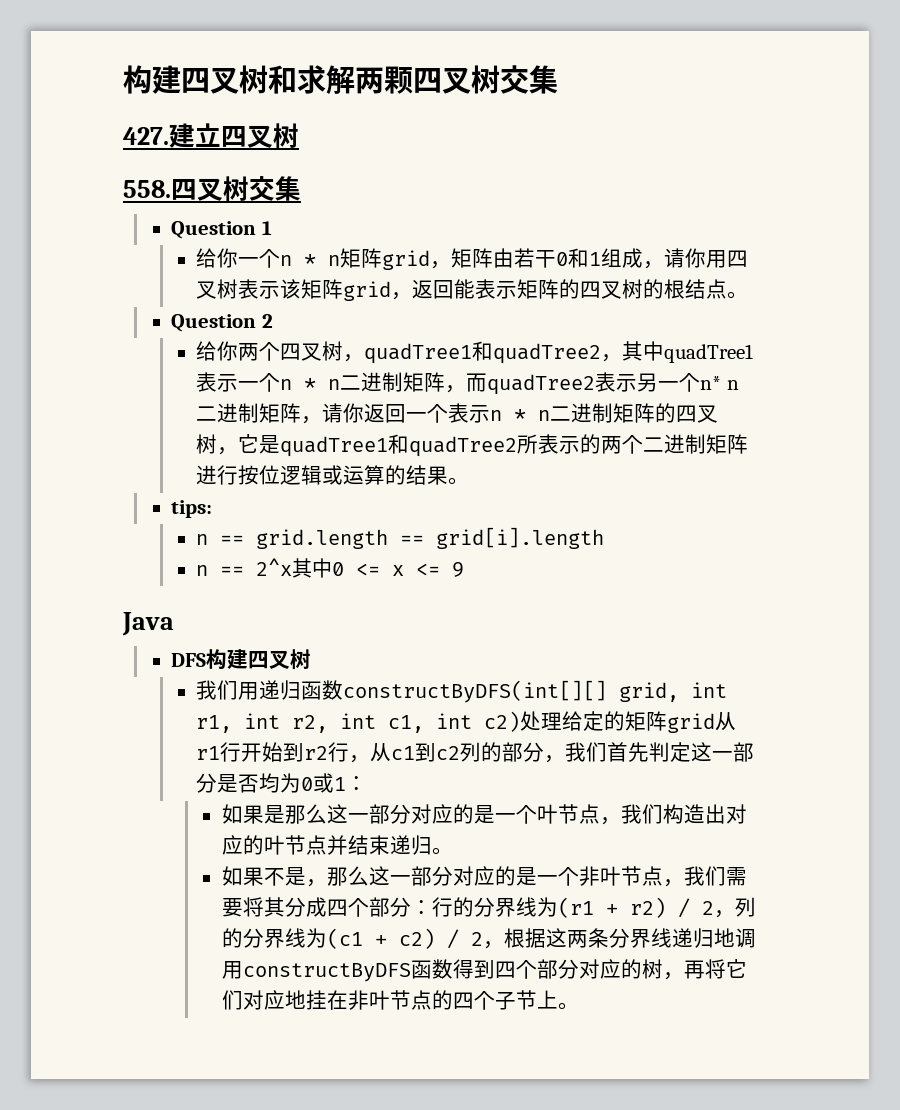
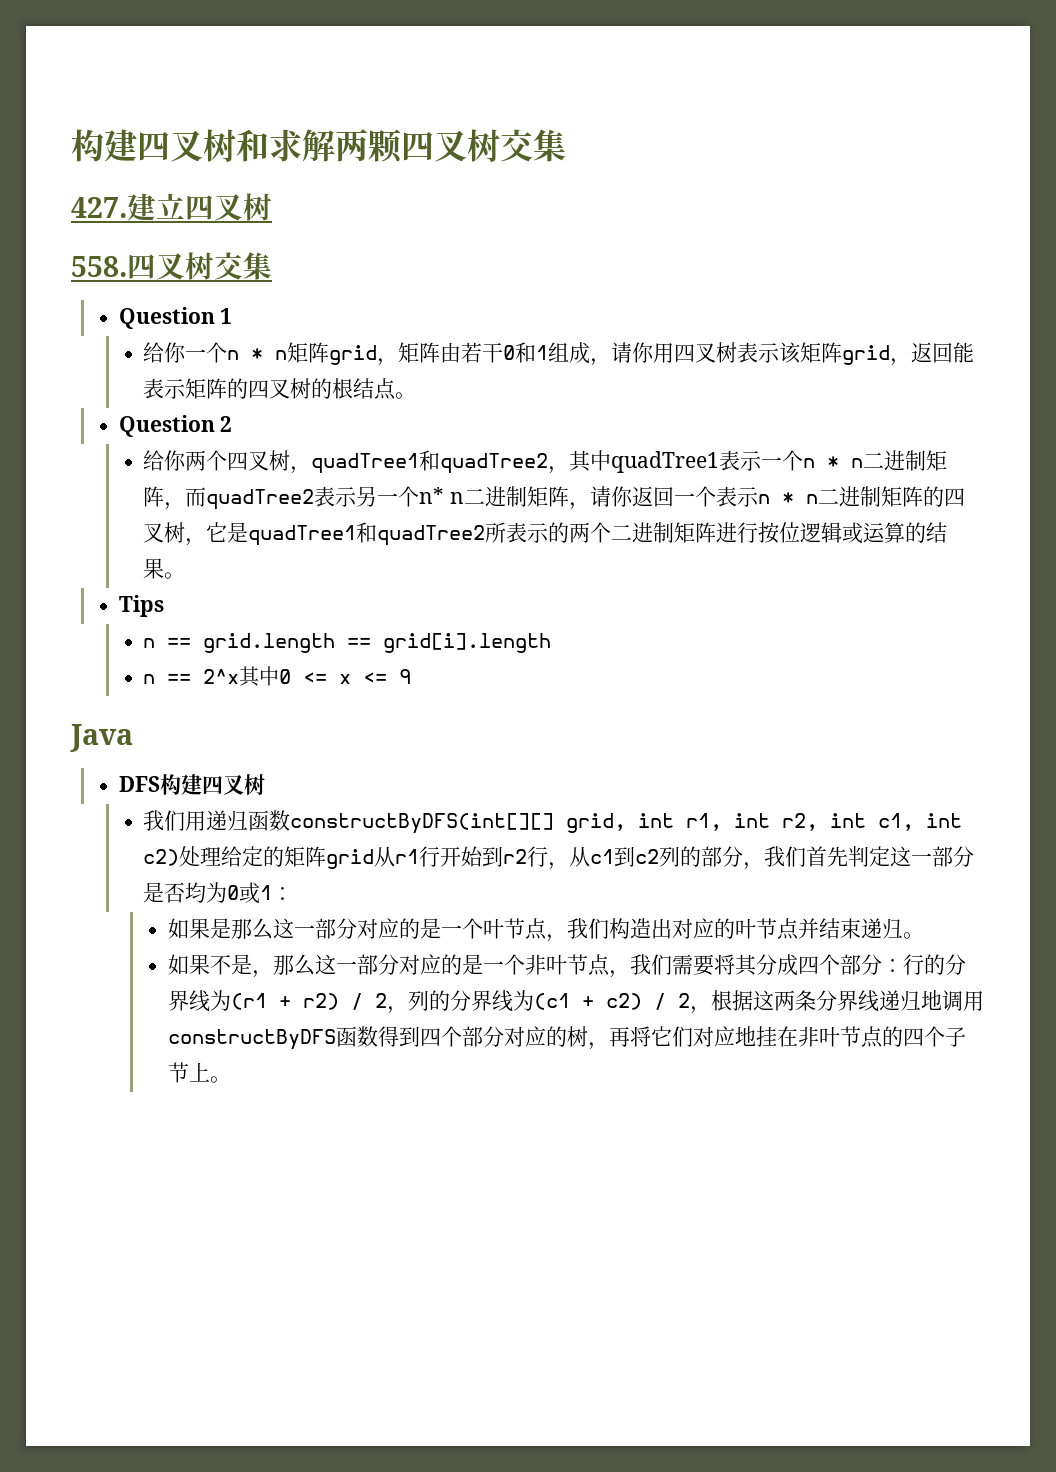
- tips:
+ Tips

